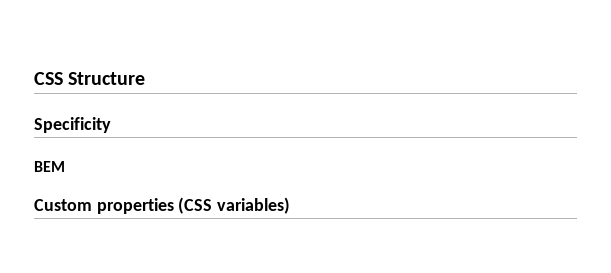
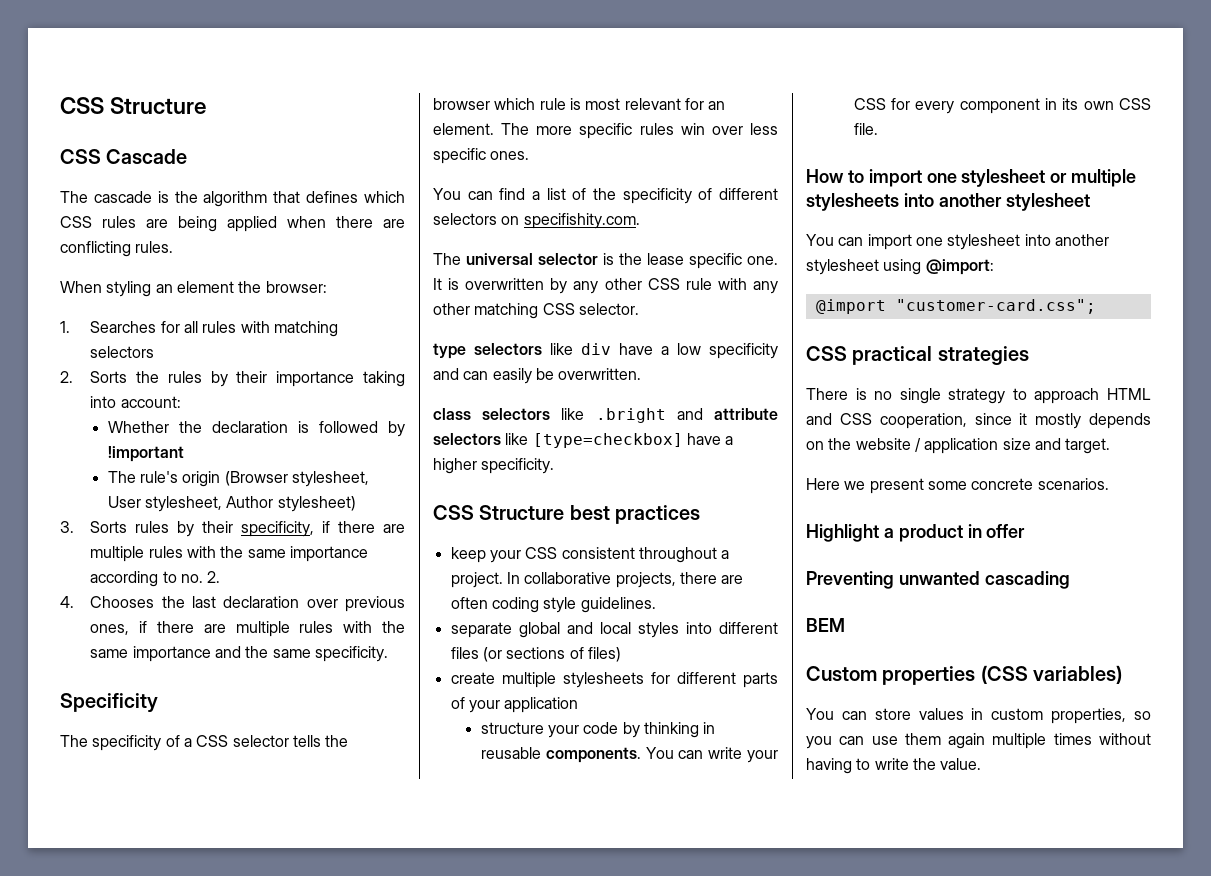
+ CSS Cascade
+ The cascade is the algorithm that defines which CSS rules are being applied when there are conflicting rules.
+ When styling an element the browser:
+ 1. Searches for all rules with matching selectors
+ 2. Sorts the rules by their importance taking into account:
+ Whether the declaration is followed by !important
+ The rule's origin (Browser stylesheet, User stylesheet, Author stylesheet)
+ 3. Sorts rules by their specificity, if there are multiple rules with the same importance according to no. 2.
+ 4. Chooses the last declaration over previous ones, if there are multiple rules with the same importance and the same specificity.
  Specificity
+ The specificity of a CSS selector tells the browser which rule is most relevant for an element. The more specific rules win over less specific ones.
+ You can find a list of the specificity of different selectors on specifishity.com.
+ The universal selector is the lease specific one. It is overwritten by any other CSS rule with any other matching CSS selector.
+ type selectors like div have a low specificity and can easily be overwritten.
+ class selectors like .bright and attribute selectors like [type=checkbox] have a higher specificity.
+ CSS Structure best practices
+ keep your CSS consistent throughout a project. In collaborative projects, there are often coding style guidelines.
+ separate global and local styles into different files (or sections of files)
+ create multiple stylesheets for different parts of your application
+ structure your code by thinking in reusable components. You can write your CSS for every component in its own CSS file.
+ How to import one stylesheet or multiple stylesheets into another stylesheet
+ You can import one stylesheet into another stylesheet using @import:
+ @import "customer-card.css";
+ CSS practical strategies
+ There is no single strategy to approach HTML and CSS cooperation, since it mostly depends on the website / application size and target.
+ Here we present some concrete scenarios.
+ Highlight a product in offer
+ Preventing unwanted cascading
+ You can store values in custom properties, so you can use them again multiple times without having to write the value.

